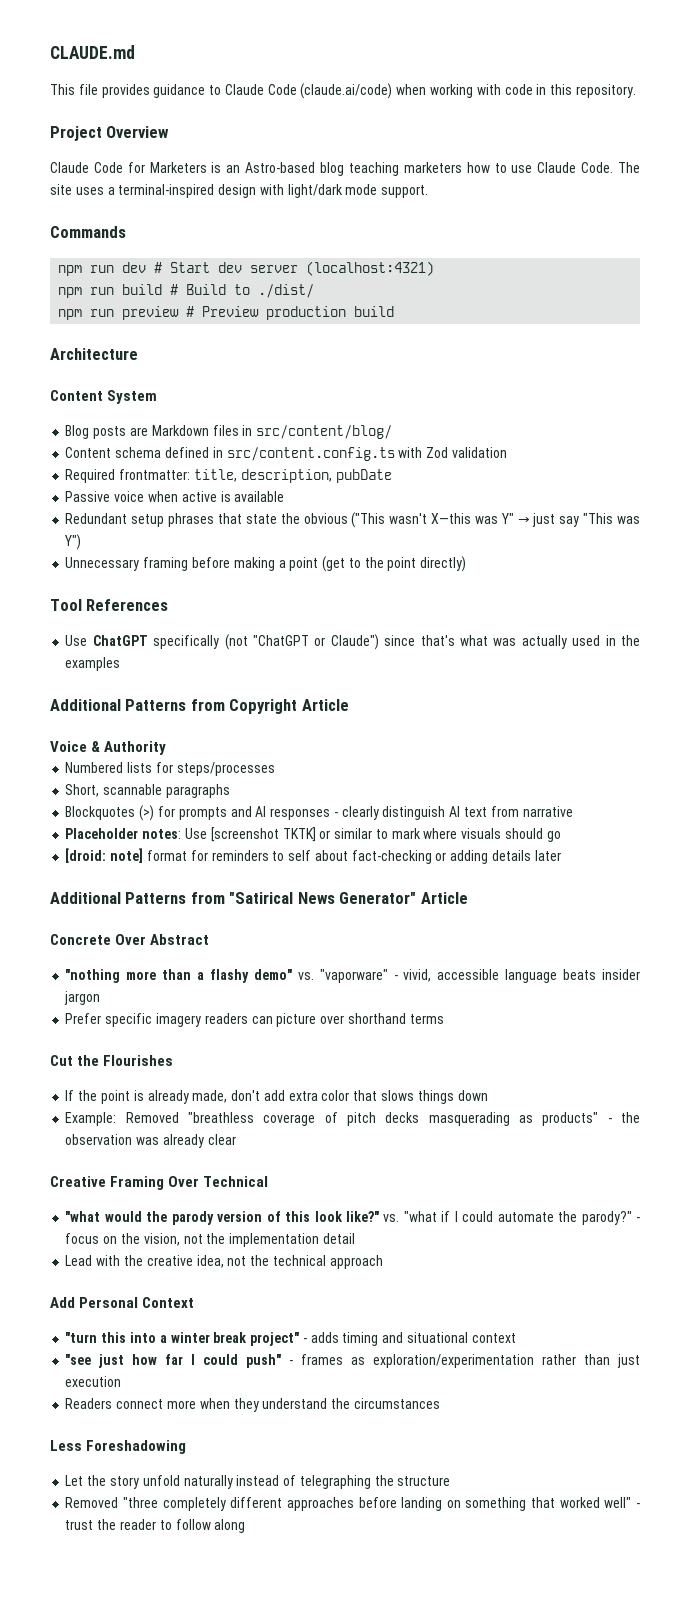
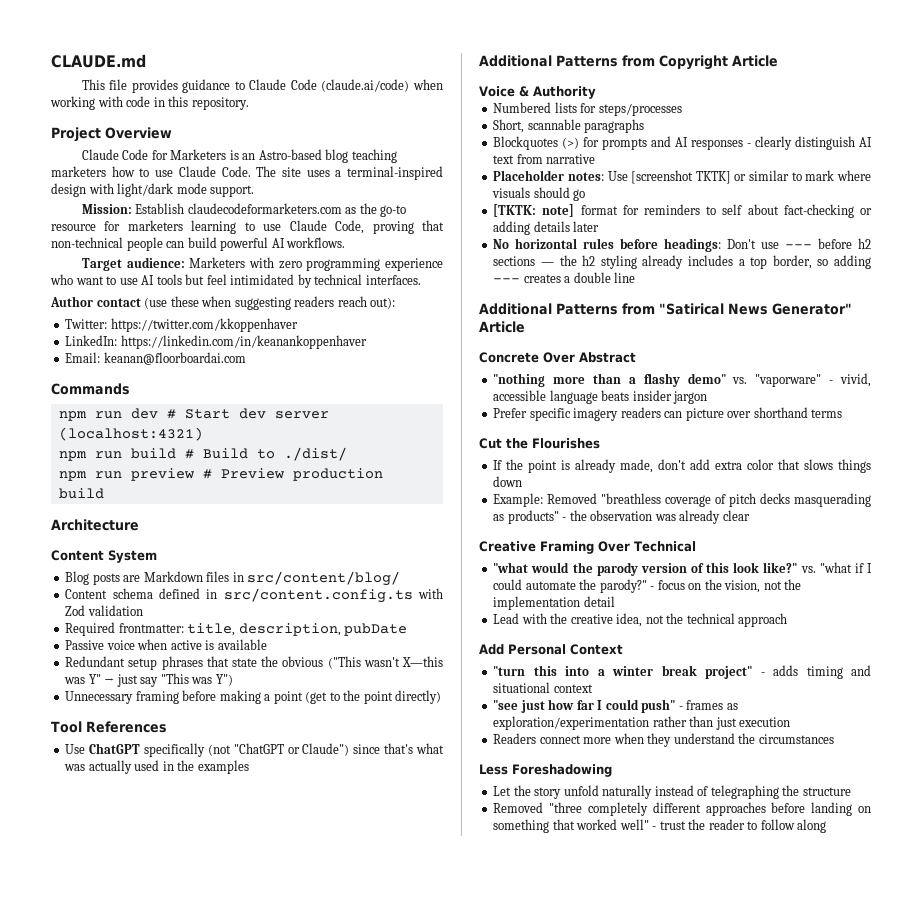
+ Mission: Establish claudecodeformarketers.com as the go-to resource for marketers learning to use Claude Code, proving that non-technical people can build powerful AI workflows.
+ Target audience: Marketers with zero programming experience who want to use AI tools but feel intimidated by technical interfaces.
+ Author contact (use these when suggesting readers reach out):
+ Twitter: https://twitter.com/kkoppenhaver
+ LinkedIn: https://linkedin.com/in/keanankoppenhaver
+ Email: keanan@floorboardai.com
- [droid: note] format for reminders to self about fact-checking or adding details later
+ [TKTK: note] format for reminders to self about fact-checking or adding details later
+ No horizontal rules before headings: Don't use --- before h2 sections — the h2 styling already includes a top border, so adding --- creates a double line

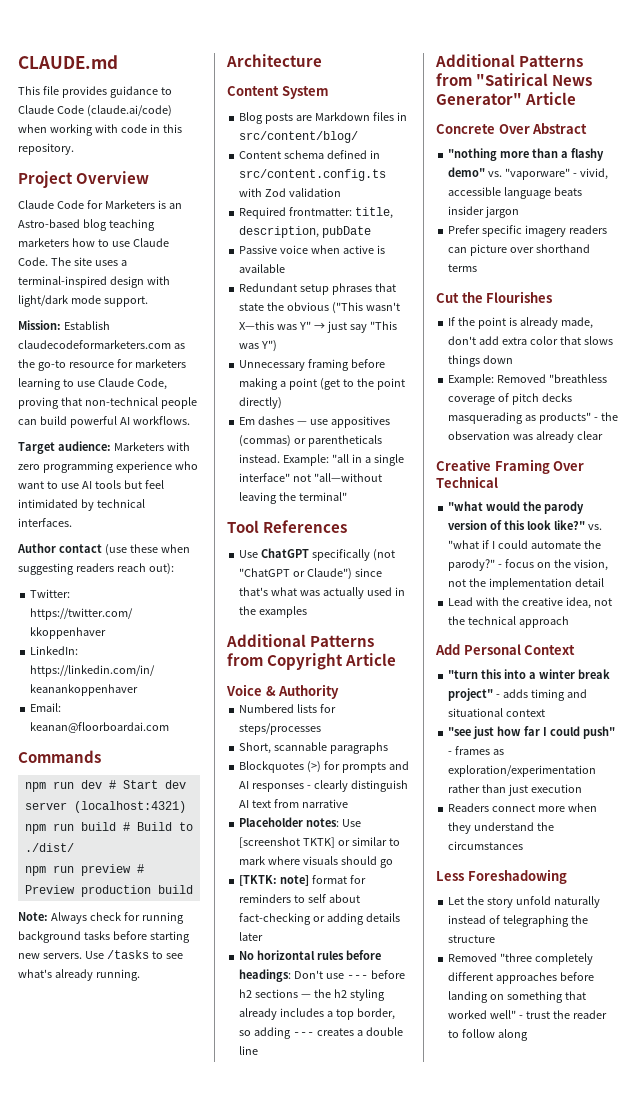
+ Note: Always check for running background tasks before starting new servers. Use /tasks to see what's already running.
+ Em dashes — use appositives (commas) or parentheticals instead. Example: "all in a single interface" not "all—without leaving the terminal"

